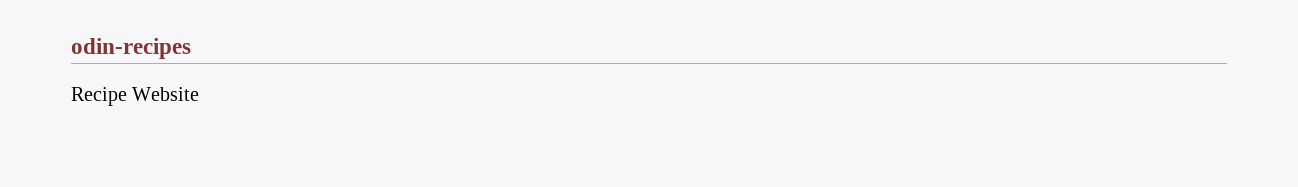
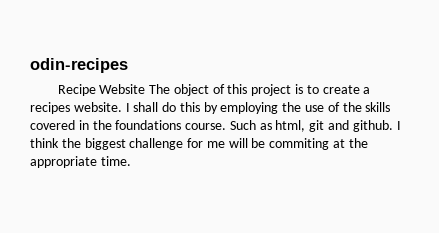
- Recipe Website
+ Recipe Website The object of this project is to create a recipes website. I shall do this by employing the use of the skills covered in the foundations course. Such as html, git and github. I think the biggest challenge for me will be commiting at the appropriate time.

